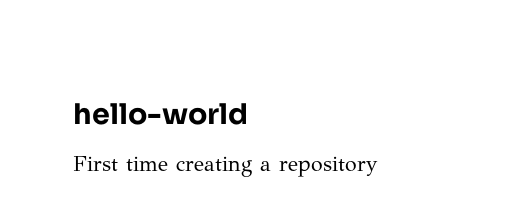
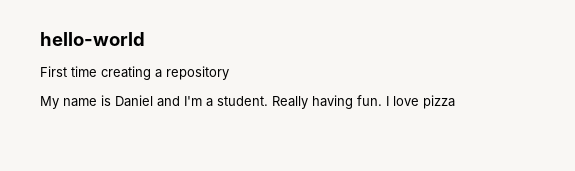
+ My name is Daniel and I'm a student. Really having fun. I love pizza

